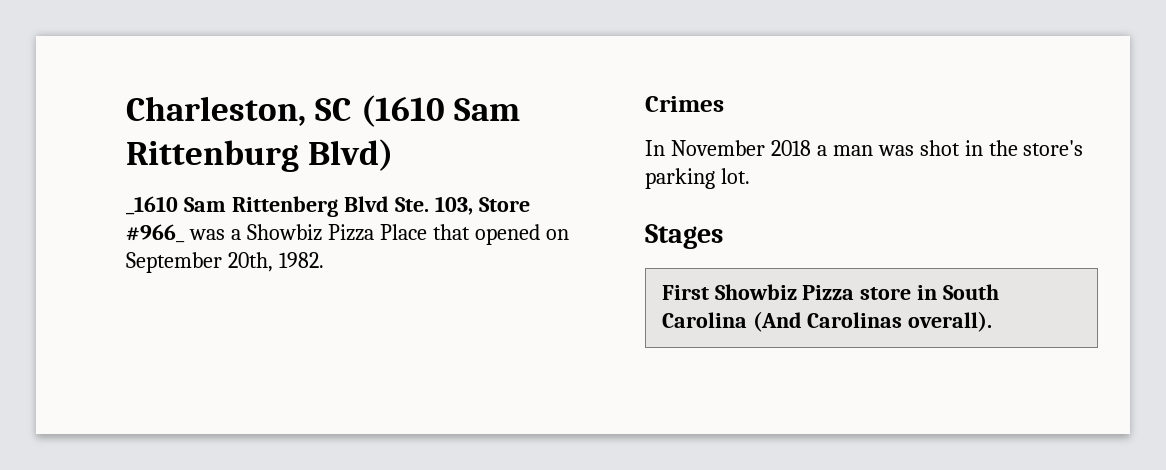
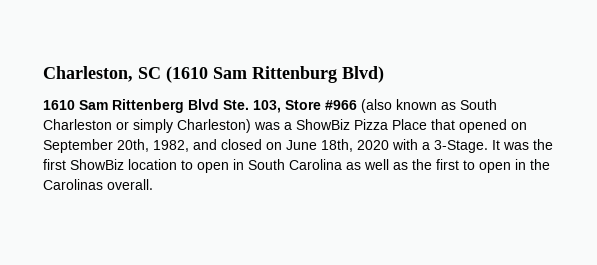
- _1610 Sam Rittenberg Blvd Ste. 103, Store #966_ was a Showbiz Pizza Place that opened on September 20th, 1982.
- Crimes
- In November 2018 a man was shot in the store's parking lot.
- Stages
- First Showbiz Pizza store in South Carolina (And Carolinas overall).
+ 1610 Sam Rittenberg Blvd Ste. 103, Store #966 (also known as South Charleston or simply Charleston) was a ShowBiz Pizza Place that opened on September 20th, 1982, and closed on June 18th, 2020 with a 3-Stage. It was the first ShowBiz location to open in South Carolina as well as the first to open in the Carolinas overall.

